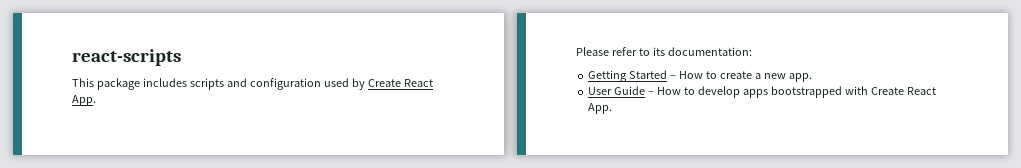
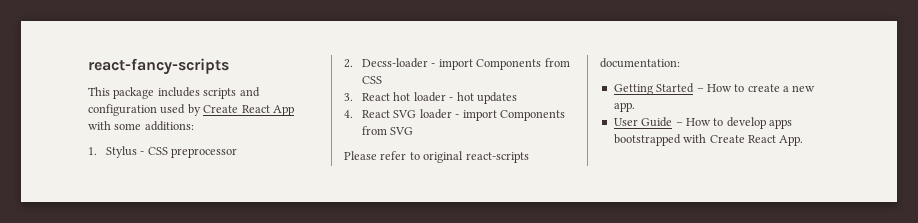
- react-scripts
+ react-fancy-scripts
- This package includes scripts and configuration used by Create React App.
+ This package includes scripts and configuration used by Create React App with some additions:
+ 1. Stylus - CSS preprocessor
+ 2. Decss-loader - import Components from CSS
+ 3. React hot loader - hot updates
+ 4. React SVG loader - import Components from SVG
- Please refer to its documentation:
+ Please refer to original react-scripts documentation:

